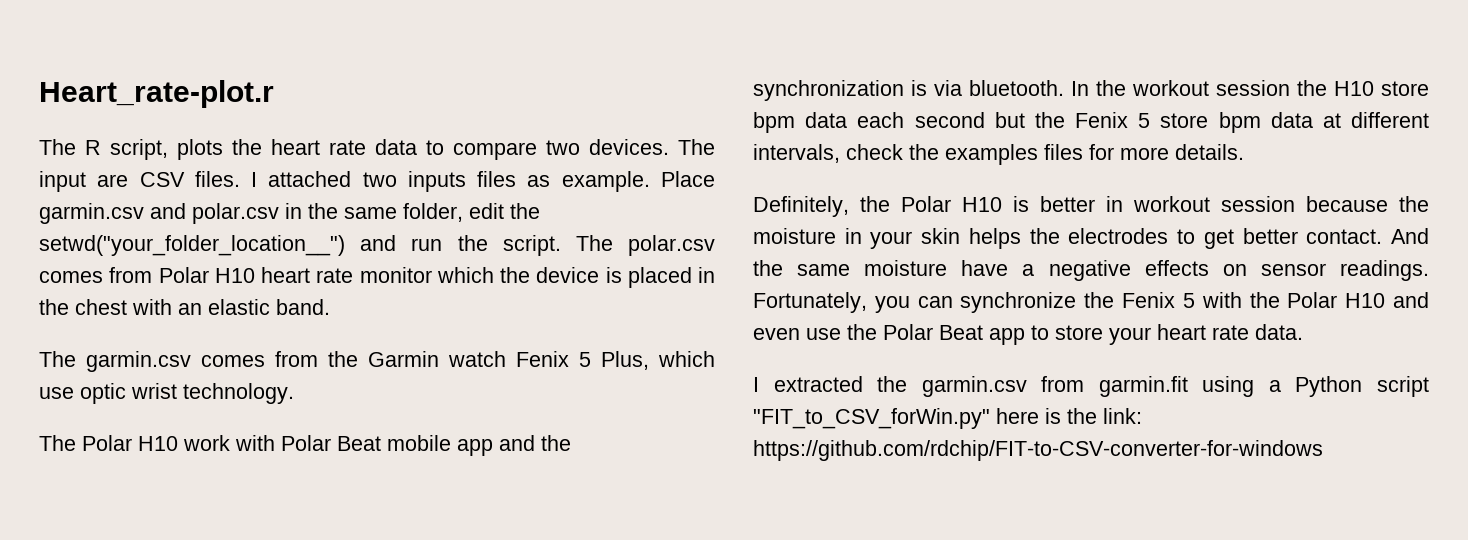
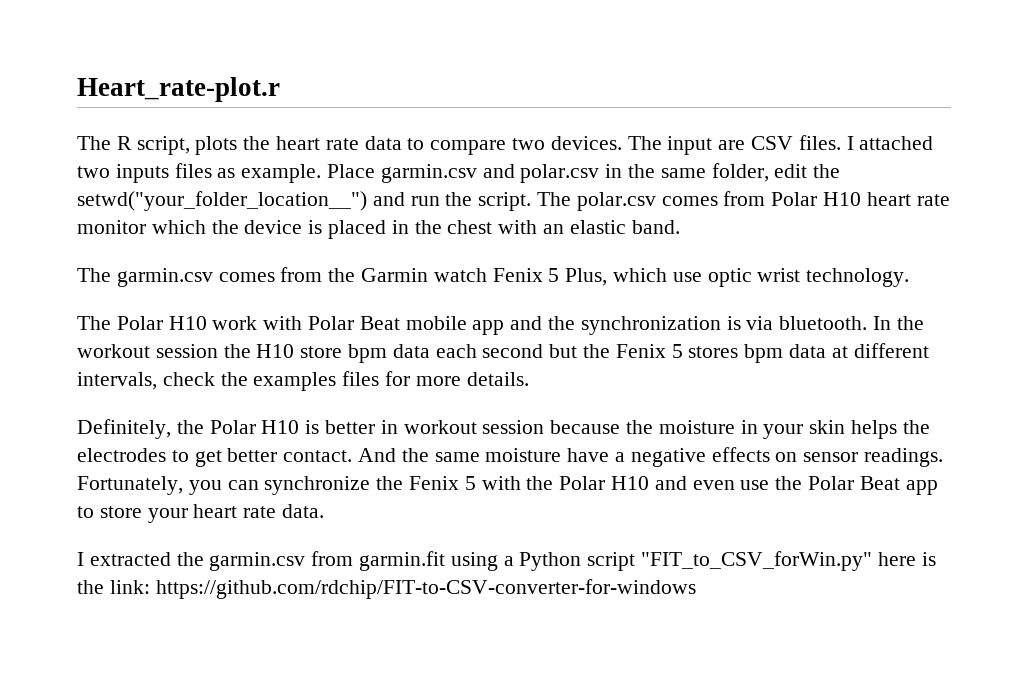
- In the workout session the H10 store bpm data each second but the Fenix 5 store bpm data at different intervals, check the examples files for more details.
+ In the workout session the H10 store bpm data each second but the Fenix 5 stores bpm data at different intervals, check the examples files for more details.

